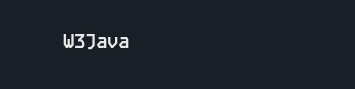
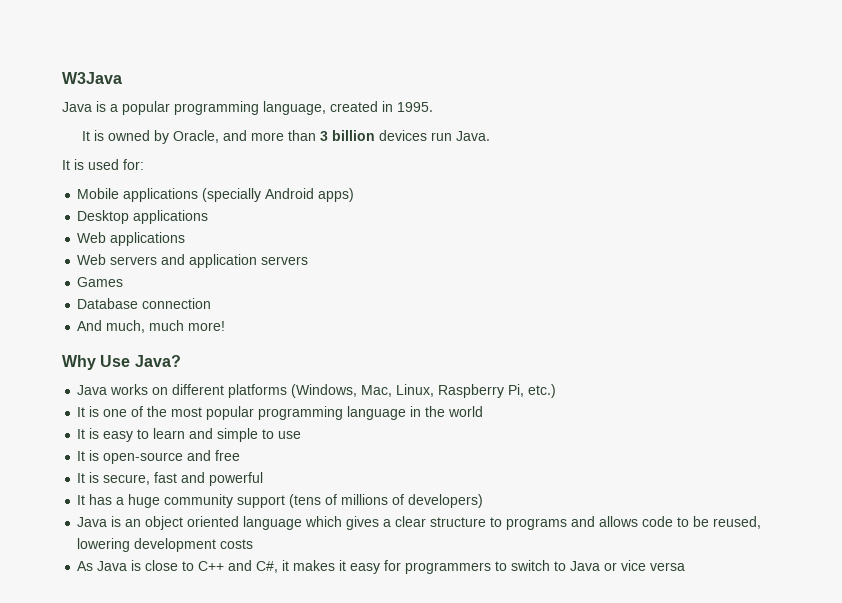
+ Java is a popular programming language, created in 1995.
+ It is owned by Oracle, and more than 3 billion devices run Java.
+ It is used for:
+ Mobile applications (specially Android apps)
+ Desktop applications
+ Web applications
+ Web servers and application servers
+ Games
+ Database connection
+ And much, much more!
+ Why Use Java?
+ Java works on different platforms (Windows, Mac, Linux, Raspberry Pi, etc.)
+ It is one of the most popular programming language in the world
+ It is easy to learn and simple to use
+ It is open-source and free
+ It is secure, fast and powerful
+ It has a huge community support (tens of millions of developers)
+ Java is an object oriented language which gives a clear structure to programs and allows code to be reused, lowering development costs
+ As Java is close to C++ and C#, it makes it easy for programmers to switch to Java or vice versa

